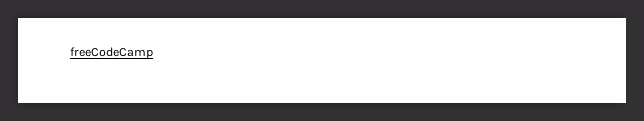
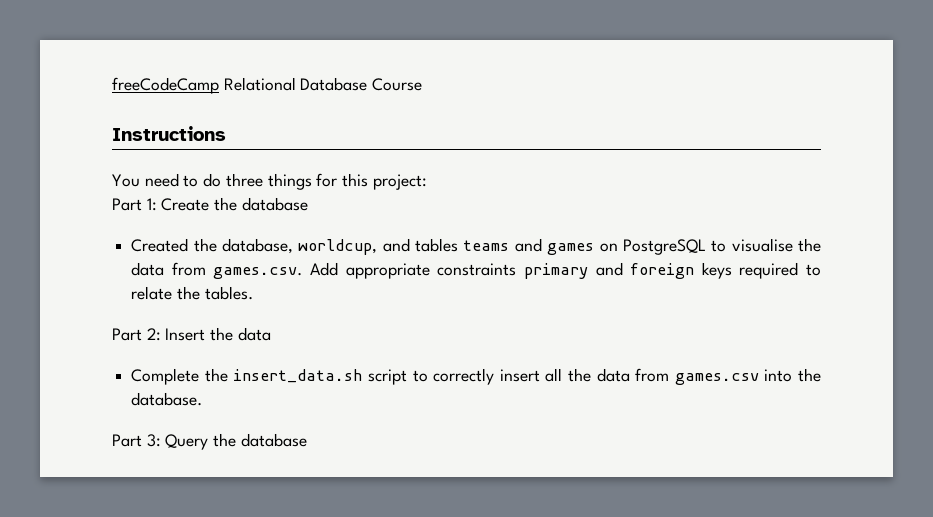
- freeCodeCamp
+ freeCodeCamp Relational Database Course
+ Instructions
+ You need to do three things for this project:
+ Part 1: Create the database
+ Created the database, worldcup, and tables teams and games on PostgreSQL to visualise the data from games.csv. Add appropriate constraints primary and foreign keys required to relate the tables.
+ Part 2: Insert the data
+ Complete the insert_data.sh script to correctly insert all the data from games.csv into the database.
+ Part 3: Query the database

